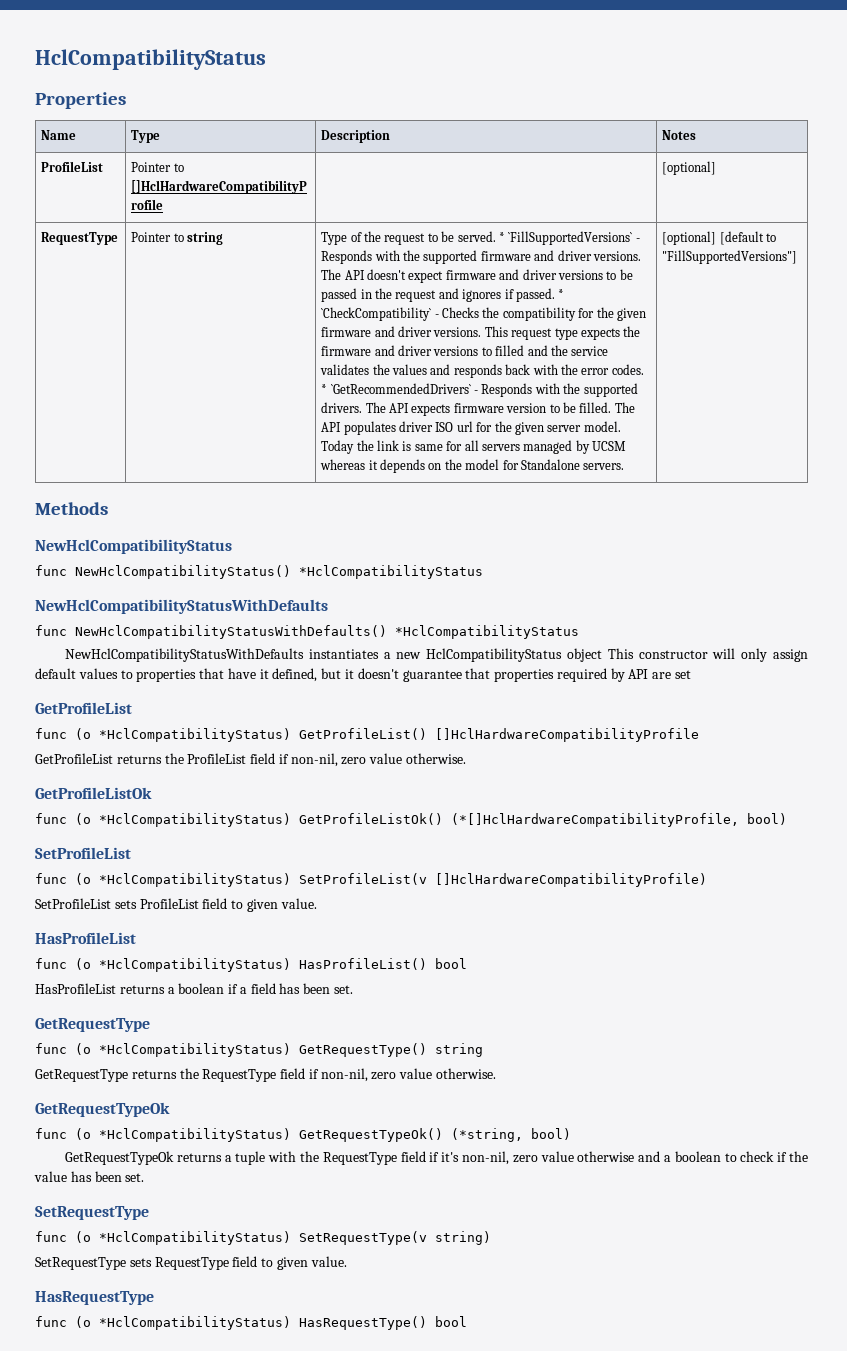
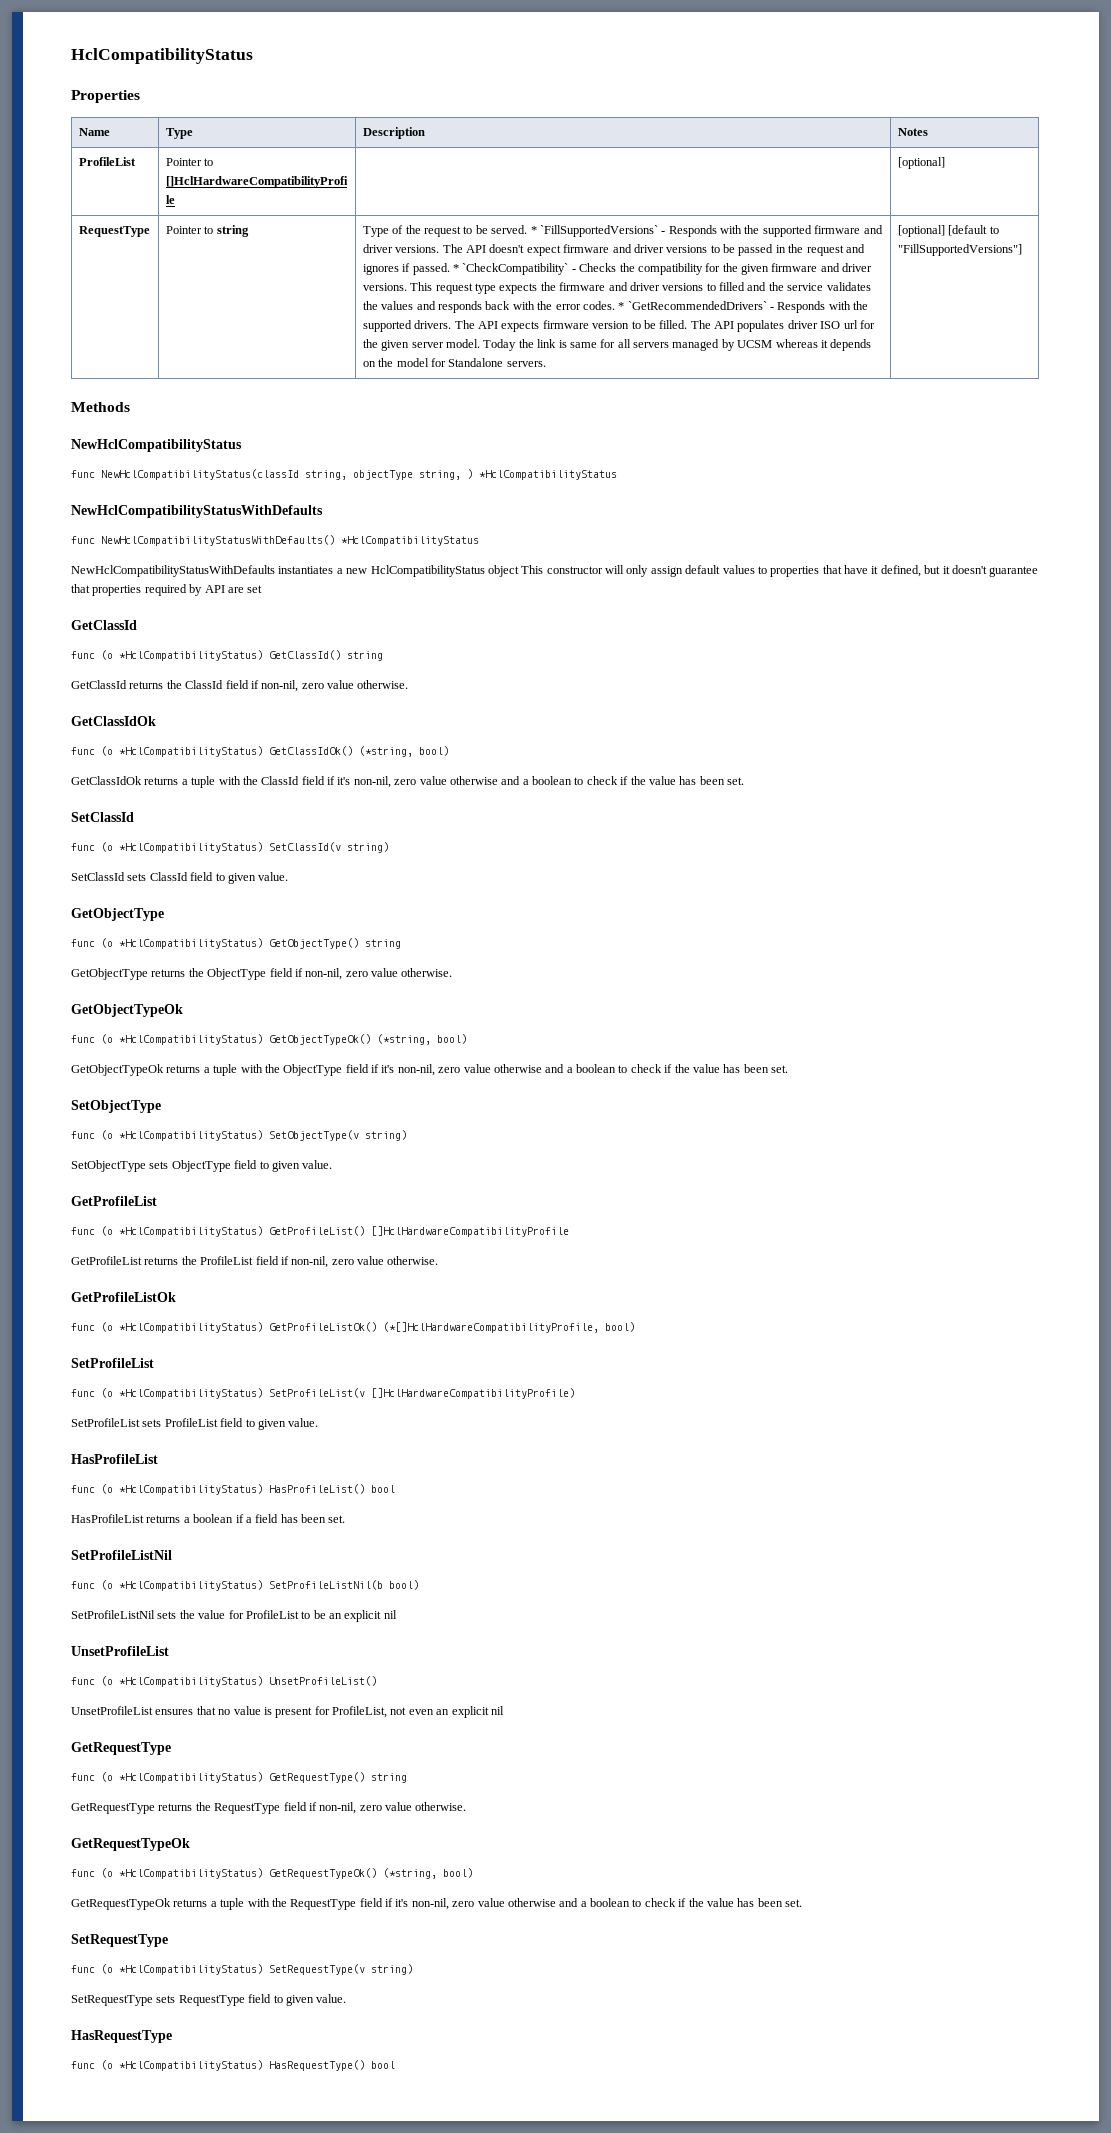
- func NewHclCompatibilityStatus() *HclCompatibilityStatus
+ func NewHclCompatibilityStatus(classId string, objectType string, ) *HclCompatibilityStatus
  NewHclCompatibilityStatusWithDefaults instantiates a new HclCompatibilityStatus object This constructor will only assign default values to properties that have it defined, but it doesn't guarantee that properties required by API are set
+ GetClassId
+ func (o *HclCompatibilityStatus) GetClassId() string
+ GetClassId returns the ClassId field if non-nil, zero value otherwise.
+ GetClassIdOk
+ func (o *HclCompatibilityStatus) GetClassIdOk() (*string, bool)
+ GetClassIdOk returns a tuple with the ClassId field if it's non-nil, zero value otherwise and a boolean to check if the value has been set.
+ SetClassId
+ func (o *HclCompatibilityStatus) SetClassId(v string)
+ SetClassId sets ClassId field to given value.
+ GetObjectType
+ func (o *HclCompatibilityStatus) GetObjectType() string
+ GetObjectType returns the ObjectType field if non-nil, zero value otherwise.
+ GetObjectTypeOk
+ func (o *HclCompatibilityStatus) GetObjectTypeOk() (*string, bool)
+ GetObjectTypeOk returns a tuple with the ObjectType field if it's non-nil, zero value otherwise and a boolean to check if the value has been set.
+ SetObjectType
+ func (o *HclCompatibilityStatus) SetObjectType(v string)
+ SetObjectType sets ObjectType field to given value.
  HasProfileList returns a boolean if a field has been set.
+ SetProfileListNil
+ func (o *HclCompatibilityStatus) SetProfileListNil(b bool)
+ SetProfileListNil sets the value for ProfileList to be an explicit nil
+ UnsetProfileList
+ func (o *HclCompatibilityStatus) UnsetProfileList()
+ UnsetProfileList ensures that no value is present for ProfileList, not even an explicit nil

